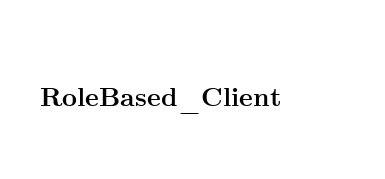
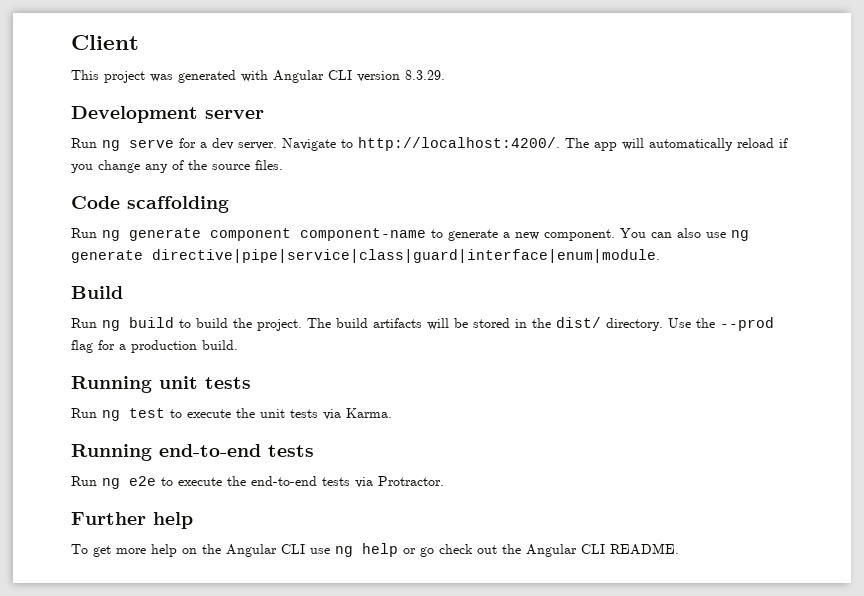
- RoleBased_Client
+ Client
+ This project was generated with Angular CLI version 8.3.29.
+ Development server
+ Run ng serve for a dev server. Navigate to http://localhost:4200/. The app will automatically reload if you change any of the source files.
+ Code scaffolding
+ Run ng generate component component-name to generate a new component. You can also use ng generate directive|pipe|service|class|guard|interface|enum|module.
+ Build
+ Run ng build to build the project. The build artifacts will be stored in the dist/ directory. Use the --prod flag for a production build.
+ Running unit tests
+ Run ng test to execute the unit tests via Karma.
+ Running end-to-end tests
+ Run ng e2e to execute the end-to-end tests via Protractor.
+ Further help
+ To get more help on the Angular CLI use ng help or go check out the Angular CLI README.

